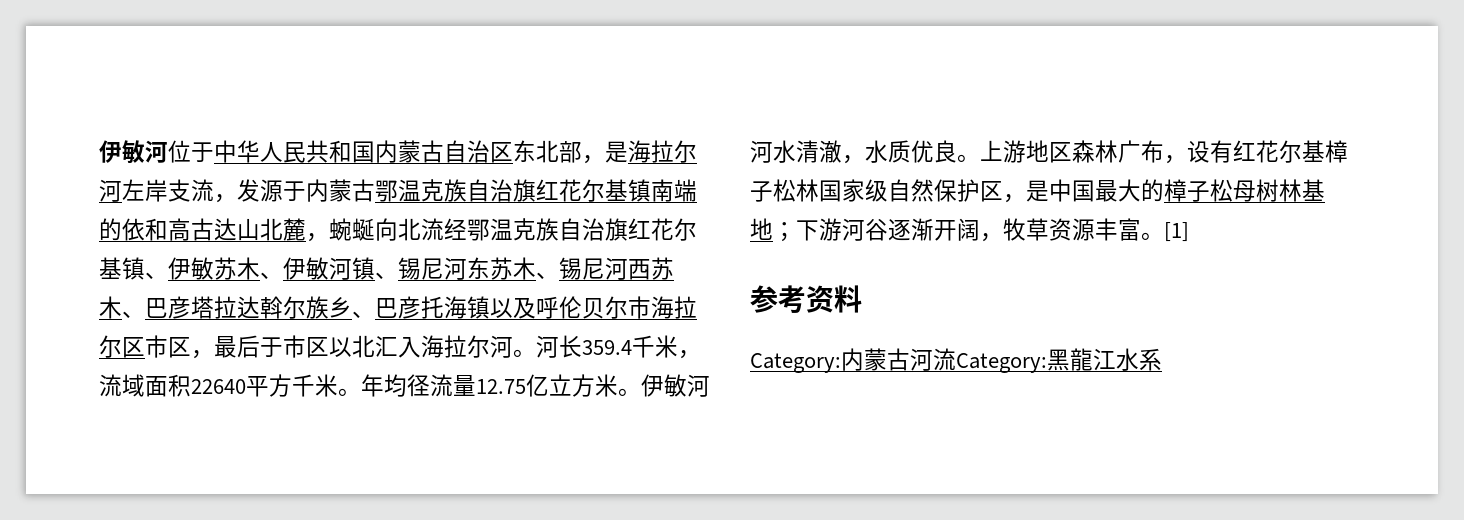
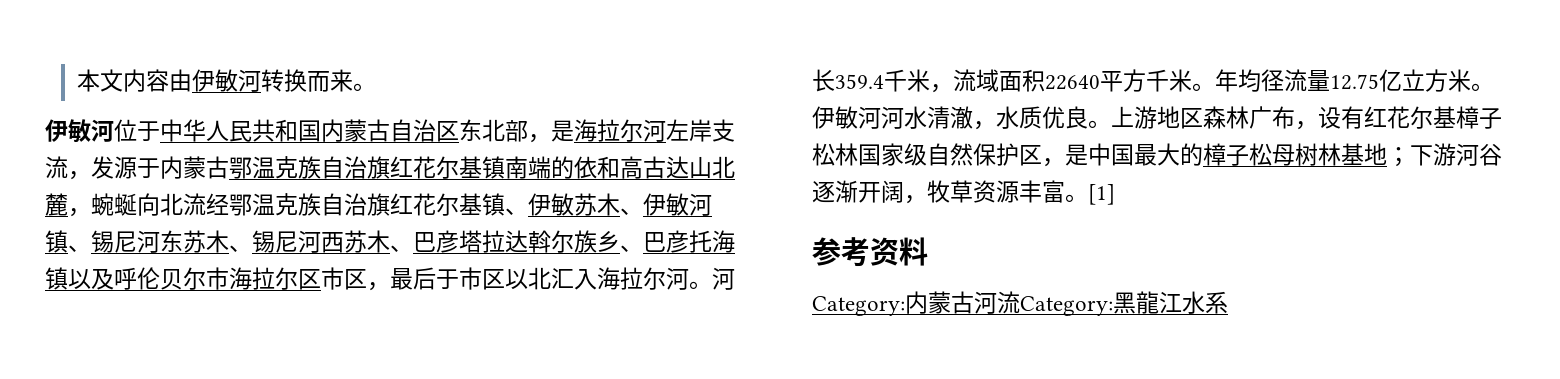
+ 本文内容由伊敏河转换而来。

